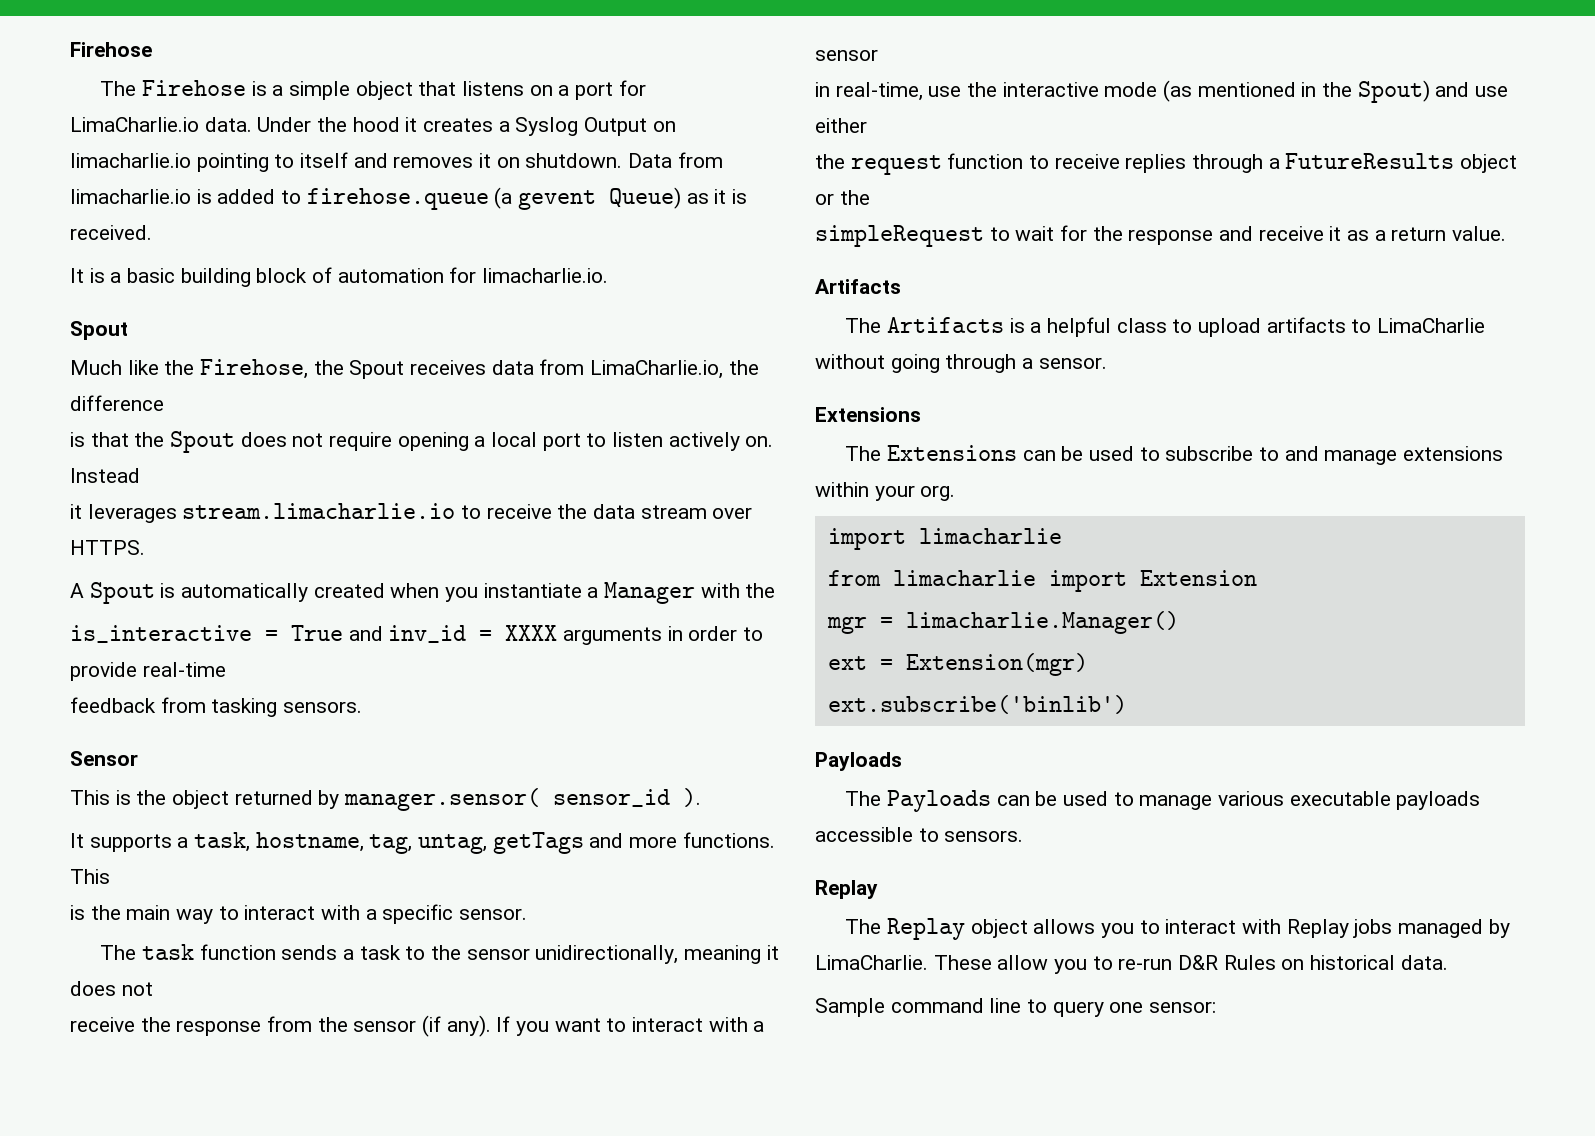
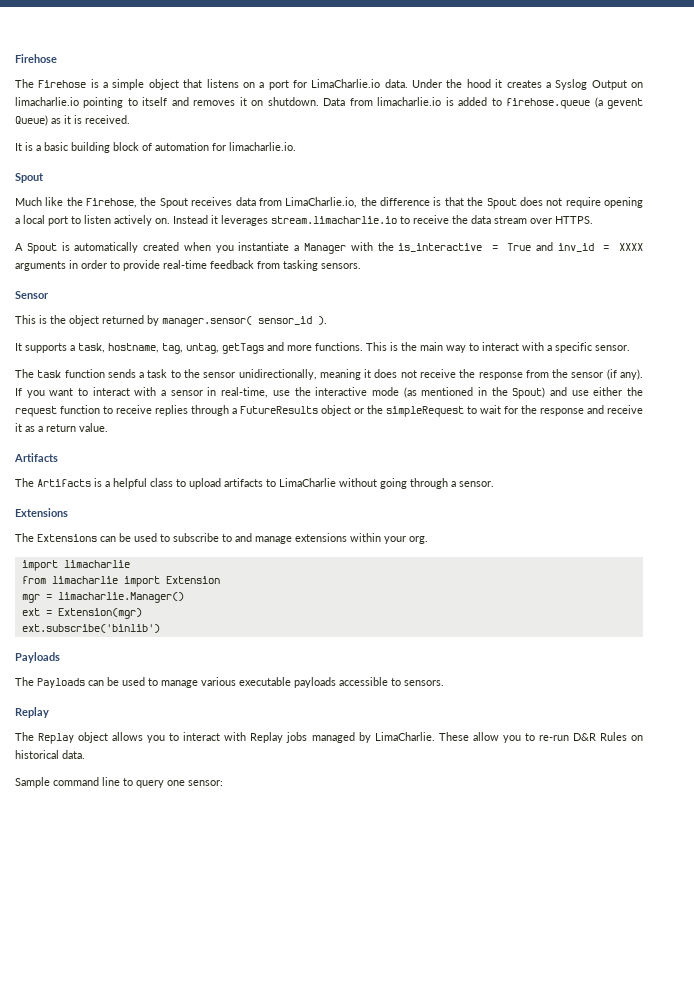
- Much like the Firehose, the Spout receives data from LimaCharlie.io, the difference
- is that the Spout does not require opening a local port to listen actively on.
+ Much like the Firehose, the Spout receives data from LimaCharlie.io, the difference is that the Spout does not require opening a local port to listen actively on.
- Instead
- it leverages stream.limacharlie.io to receive the data stream over HTTPS.
+ Instead it leverages stream.limacharlie.io to receive the data stream over HTTPS.
- A Spout is automatically created when you instantiate a Manager with the
- is_interactive = True and inv_id = XXXX arguments in order to provide real-time
- feedback from tasking sensors.
+ A Spout is automatically created when you instantiate a Manager with the is_interactive = True and inv_id = XXXX arguments in order to provide real-time feedback from tasking sensors.
- It supports a task, hostname, tag, untag, getTags and more functions. This
- is the main way to interact with a specific sensor.
+ It supports a task, hostname, tag, untag, getTags and more functions. This is the main way to interact with a specific sensor.
- The task function sends a task to the sensor unidirectionally, meaning it does not
- receive the response from the sensor (if any).
+ The task function sends a task to the sensor unidirectionally, meaning it does not receive the response from the sensor (if any).
- If you want to interact with a sensor
- in real-time, use the interactive mode (as mentioned in the Spout) and use either
- the request function to receive replies through a FutureResults object or the
- simpleRequest to wait for the response and receive it as a return value.
+ If you want to interact with a sensor in real-time, use the interactive mode (as mentioned in the Spout) and use either the request function to receive replies through a FutureResults object or the simpleRequest to wait for the response and receive it as a return value.

